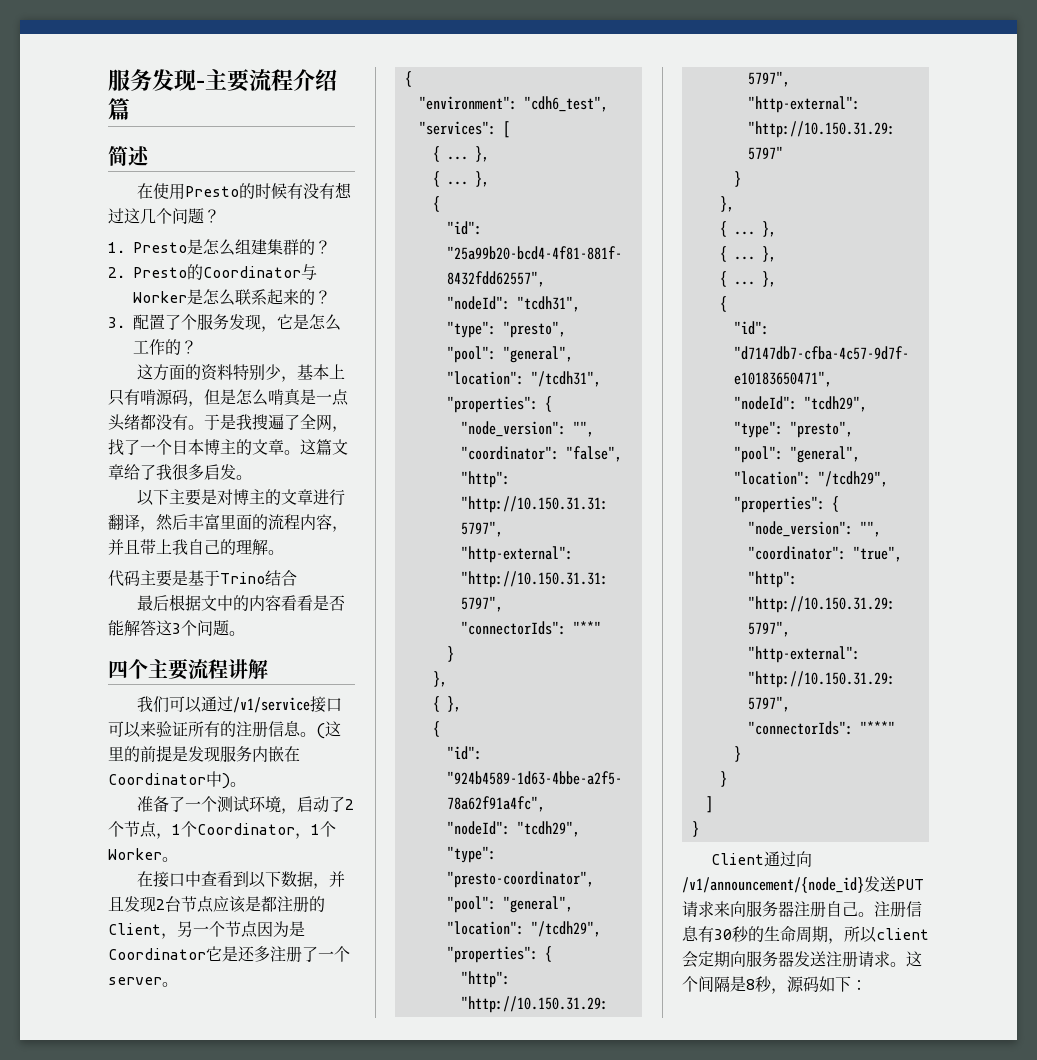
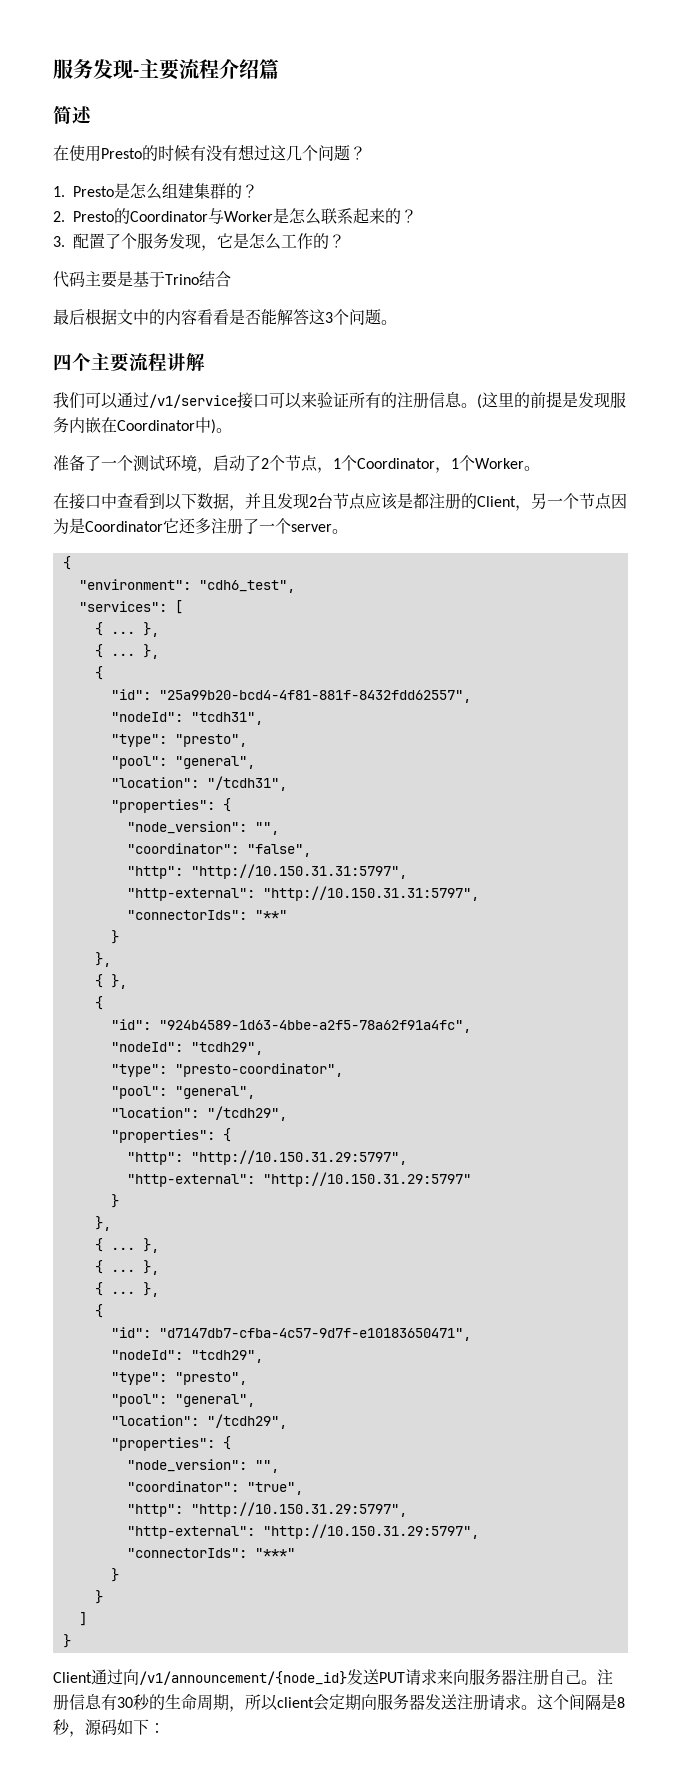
- 这方面的资料特别少，基本上只有啃源码，但是怎么啃真是一点头绪都没有。于是我搜遍了全网，找了一个日本博主的文章。这篇文章给了我很多启发。
- 以下主要是对博主的文章进行翻译，然后丰富里面的流程内容，并且带上我自己的理解。
- 在接口中查看到以下数据，并且发现2台节点应该是都注册的Client，另一个节点因为是Coordinator它是还多注册了一个server。
+ 在接口中查看到以下数据，并且发现2台节点应该是都注册的Client，另一个节点因为是Coordinator它还多注册了一个server。

